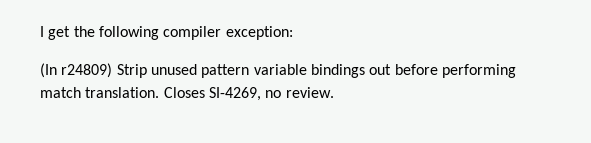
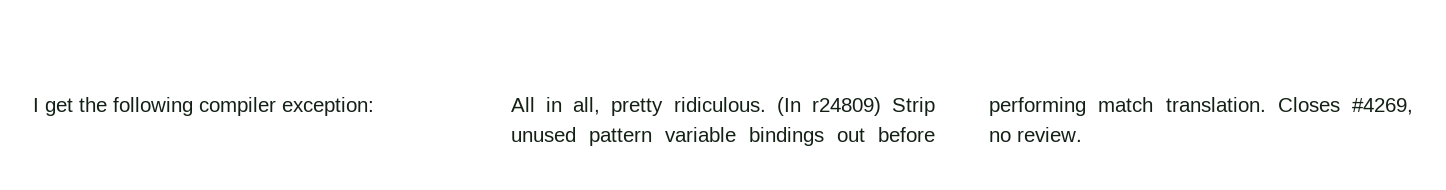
+ All in all, pretty ridiculous.
- Closes SI-4269, no review.
+ Closes #4269, no review.

